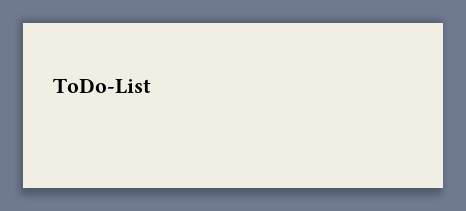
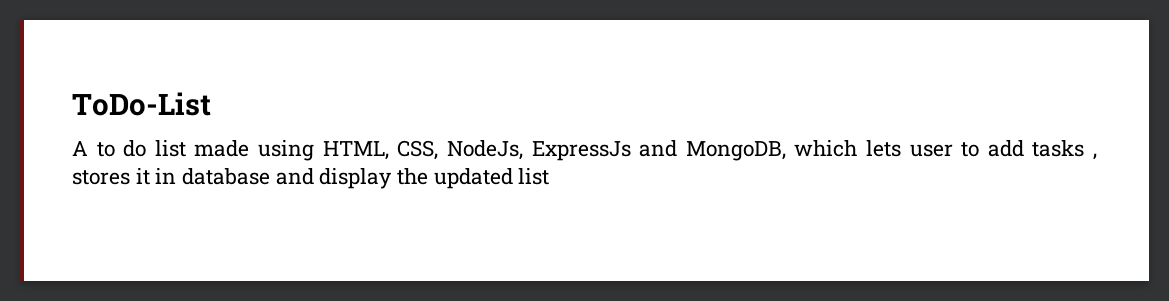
+ A to do list made using HTML, CSS, NodeJs, ExpressJs and MongoDB, which lets user to add tasks , stores it in database and display the updated list

